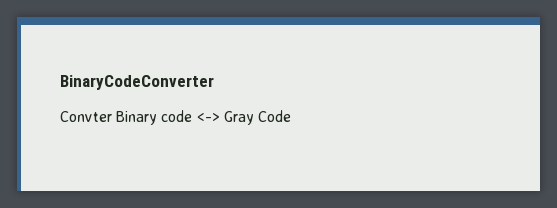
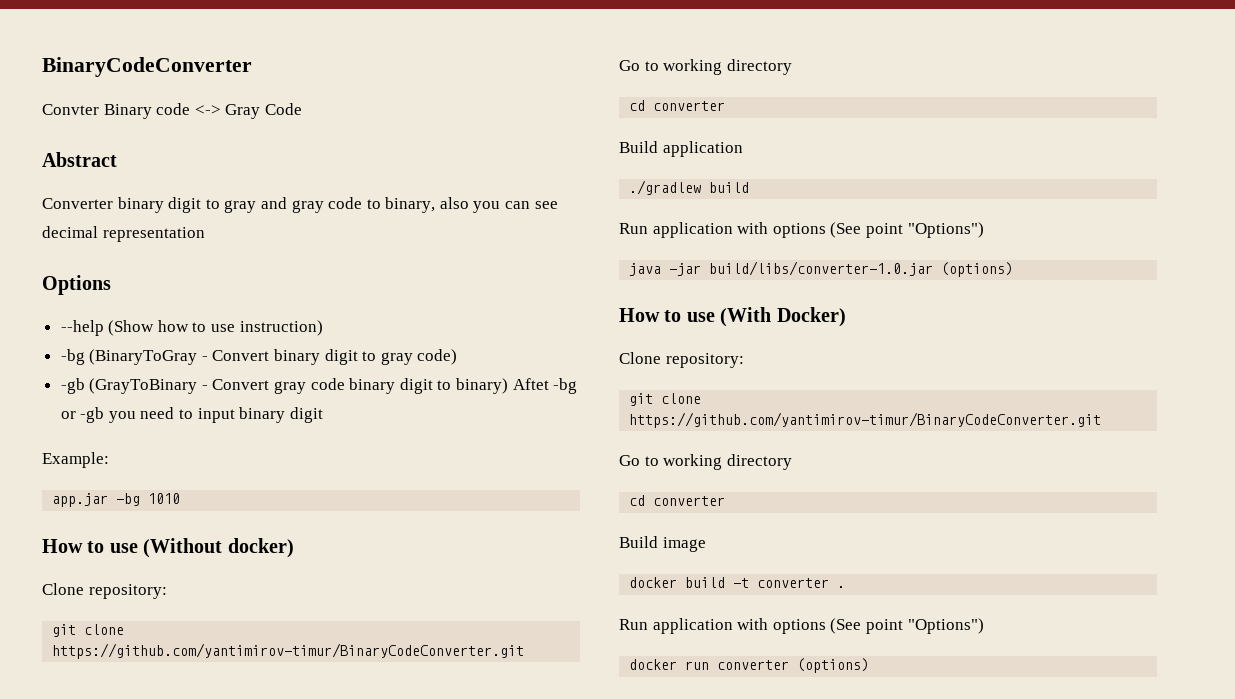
+ Abstract
+ Converter binary digit to gray and gray code to binary, also you can see decimal representation
+ Options
+ --help (Show how to use instruction)
+ -bg (BinaryToGray - Convert binary digit to gray code)
+ -gb (GrayToBinary - Convert gray code binary digit to binary) Aftet -bg or -gb you need to input binary digit
+ Example:
+ app.jar -bg 1010
+ How to use (Without docker)
+ Clone repository:
+ git clone https://github.com/yantimirov-timur/BinaryCodeConverter.git
+ Go to working directory
+ cd converter
+ Build application
+ ./gradlew build
+ Run application with options (See point "Options")
+ java -jar build/libs/converter-1.0.jar (options)
+ How to use (With Docker)
+ Clone repository:
+ git clone https://github.com/yantimirov-timur/BinaryCodeConverter.git
+ Go to working directory
+ cd converter
+ Build image
+ docker build -t converter .
+ Run application with options (See point "Options")
+ docker run converter (options)

